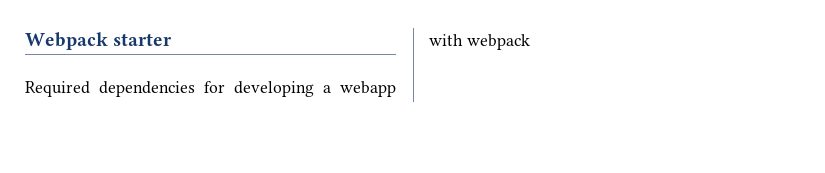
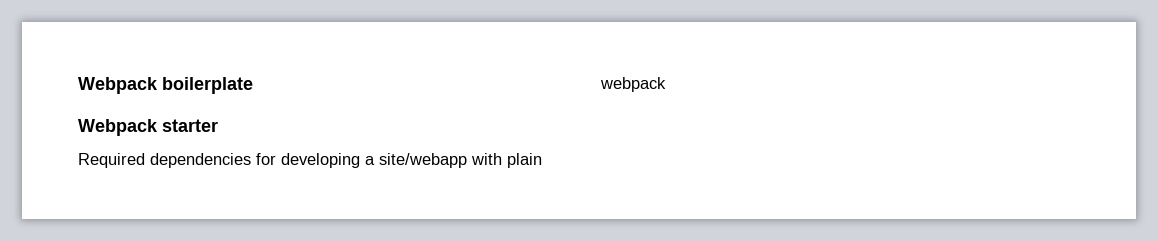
+ Webpack boilerplate
- Required dependencies for developing a webapp with webpack
+ Required dependencies for developing a site/webapp with plain webpack

